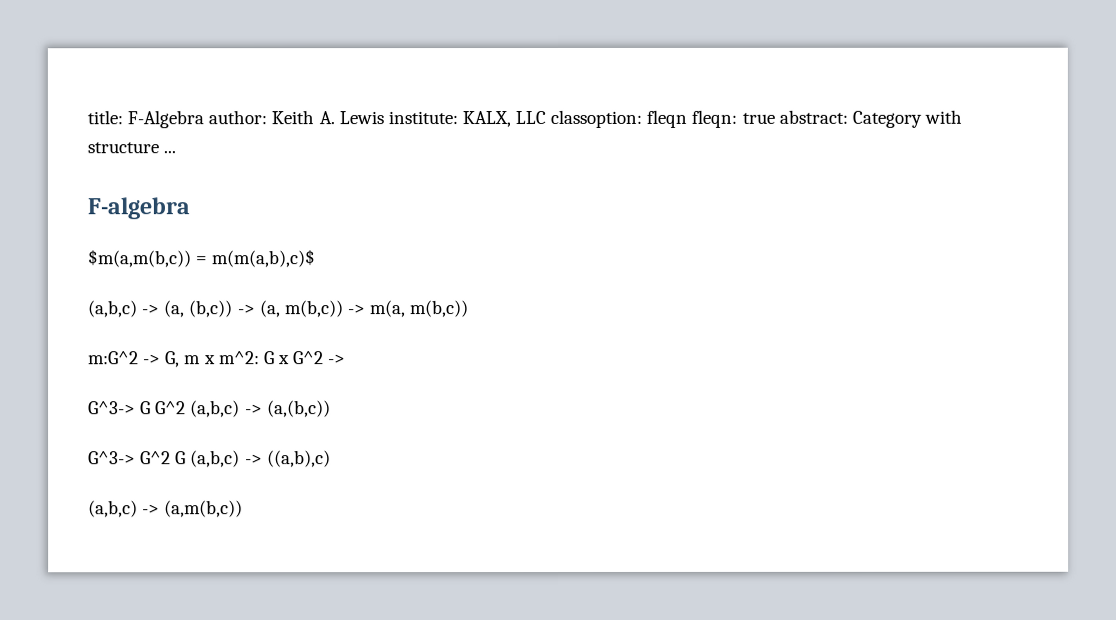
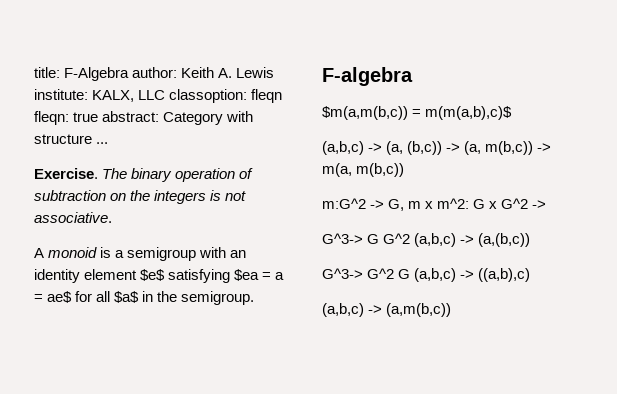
+ Exercise. The binary operation of subtraction on the integers is not associative.
+ A monoid is a semigroup with an identity element $e$ satisfying $ea = a = ae$ for all $a$ in the semigroup.

